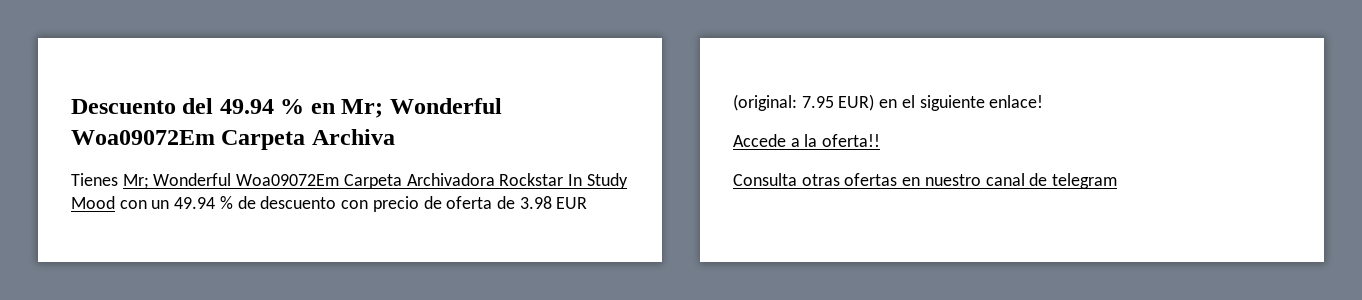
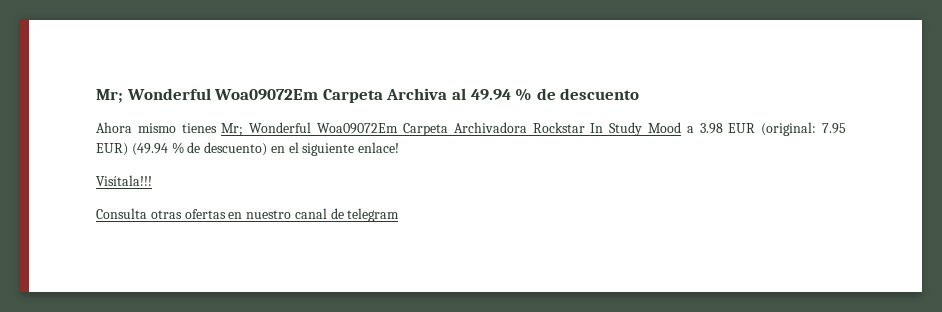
- Descuento del 49.94 % en Mr; Wonderful Woa09072Em Carpeta Archiva
- Tienes Mr; Wonderful Woa09072Em Carpeta Archivadora Rockstar In Study Mood con un 49.94 % de descuento con precio de oferta de 3.98 EUR (original: 7.95 EUR) en el siguiente enlace!
+ Mr; Wonderful Woa09072Em Carpeta Archiva al 49.94 % de descuento
+ Ahora mismo tienes Mr; Wonderful Woa09072Em Carpeta Archivadora Rockstar In Study Mood a 3.98 EUR (original: 7.95 EUR) (49.94 % de descuento) en el siguiente enlace!
- Accede a la oferta!!
+ Visítala!!!

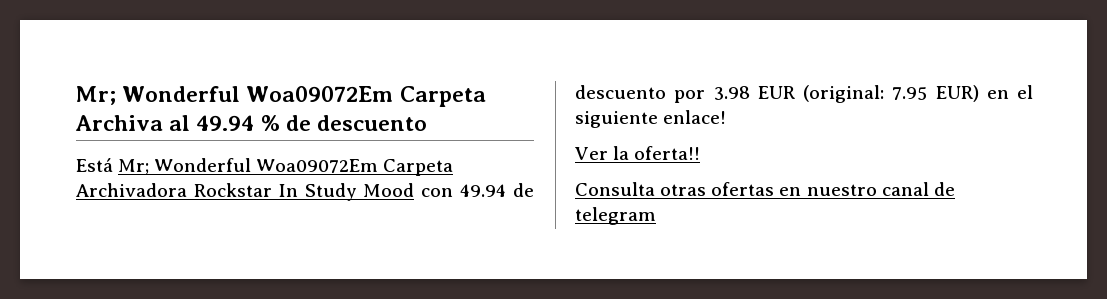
- Ahora mismo tienes Mr; Wonderful Woa09072Em Carpeta Archivadora Rockstar In Study Mood a 3.98 EUR (original: 7.95 EUR) (49.94 % de descuento) en el siguiente enlace!
+ Está Mr; Wonderful Woa09072Em Carpeta Archivadora Rockstar In Study Mood con 49.94 de descuento por 3.98 EUR (original: 7.95 EUR) en el siguiente enlace!
- Visítala!!!
+ Ver la oferta!!

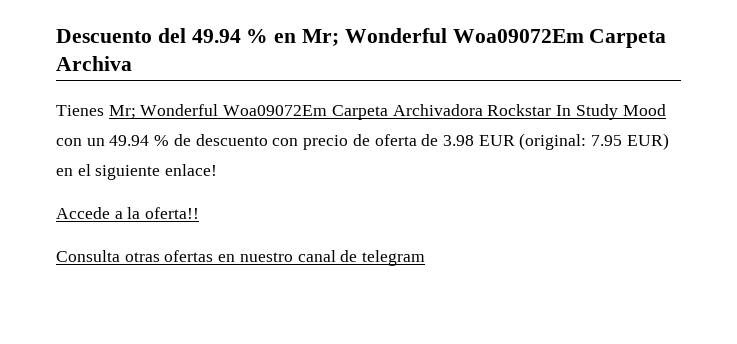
- Mr; Wonderful Woa09072Em Carpeta Archiva al 49.94 % de descuento
- Está Mr; Wonderful Woa09072Em Carpeta Archivadora Rockstar In Study Mood con 49.94 de descuento por 3.98 EUR (original: 7.95 EUR) en el siguiente enlace!
+ Descuento del 49.94 % en Mr; Wonderful Woa09072Em Carpeta Archiva
+ Tienes Mr; Wonderful Woa09072Em Carpeta Archivadora Rockstar In Study Mood con un 49.94 % de descuento con precio de oferta de 3.98 EUR (original: 7.95 EUR) en el siguiente enlace!
- Ver la oferta!!
+ Accede a la oferta!!

